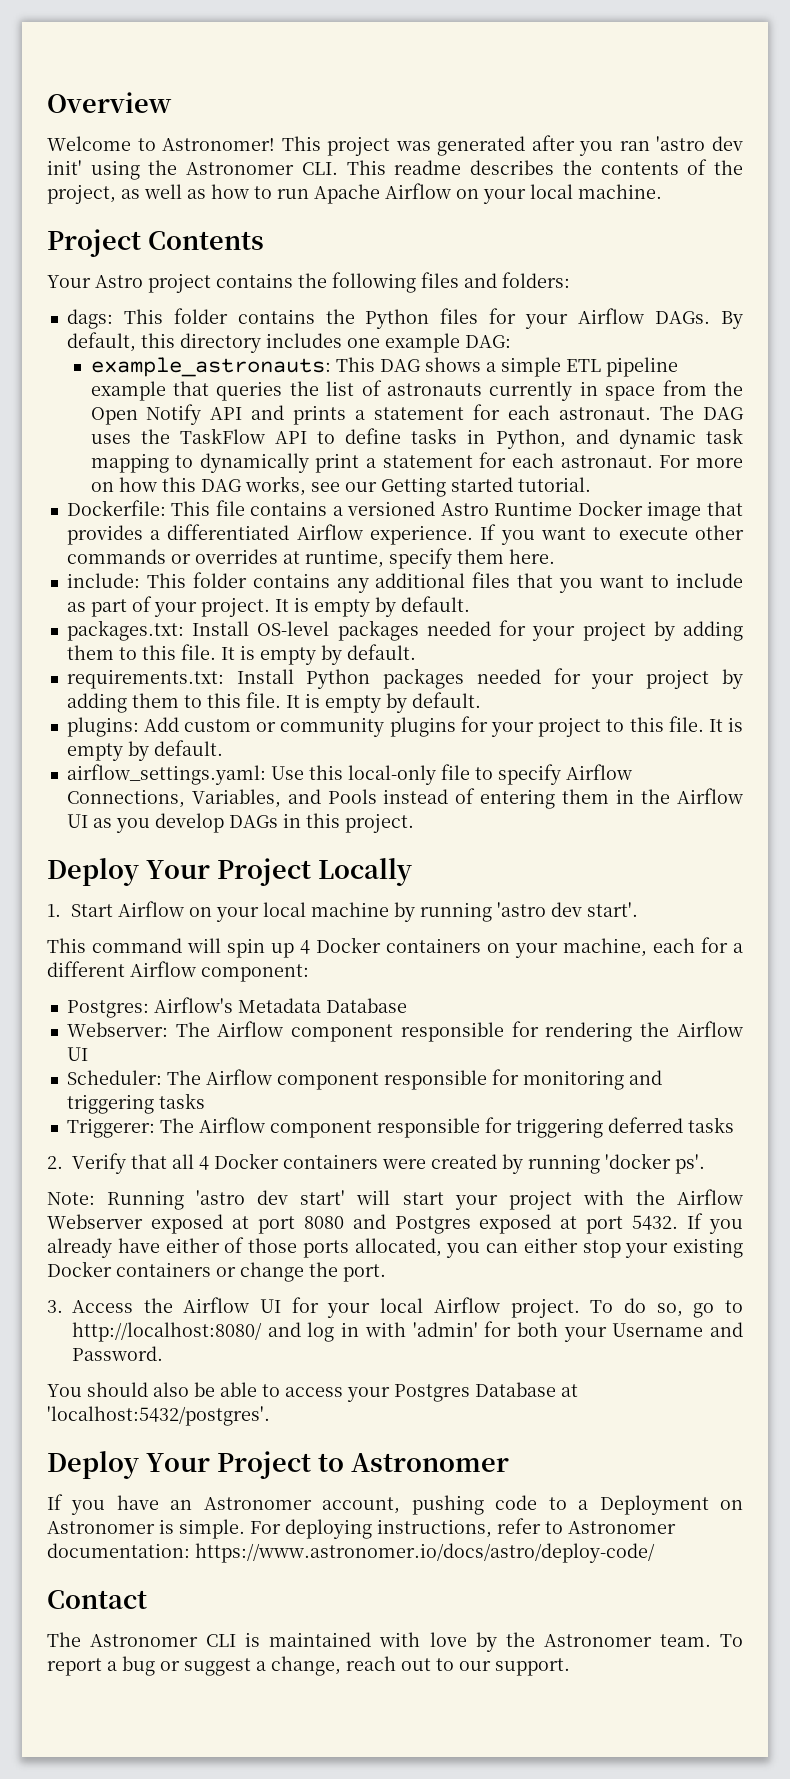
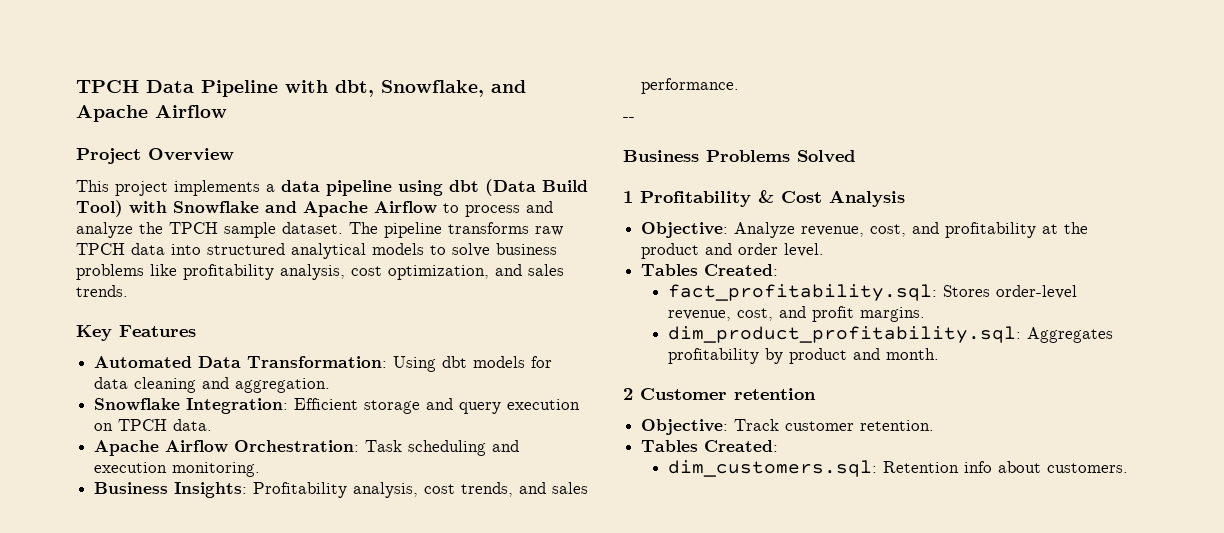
- Overview
- Welcome to Astronomer! This project was generated after you ran 'astro dev init' using the Astronomer CLI. This readme describes the contents of the project, as well as how to run Apache Airflow on your local machine.
- Project Contents
- Your Astro project contains the following files and folders:
- dags: This folder contains the Python files for your Airflow DAGs. By default, this directory includes one example DAG:
- example_astronauts: This DAG shows a simple ETL pipeline example that queries the list of astronauts currently in space from the Open Notify API and prints a statement for each astronaut. The DAG uses the TaskFlow API to define tasks in Python, and dynamic task mapping to dynamically print a statement for each astronaut. For more on how this DAG works, see our Getting started tutorial.
- Dockerfile: This file contains a versioned Astro Runtime Docker image that provides a differentiated Airflow experience. If you want to execute other commands or overrides at runtime, specify them here.
- include: This folder contains any additional files that you want to include as part of your project. It is empty by default.
- packages.txt: Install OS-level packages needed for your project by adding them to this file. It is empty by default.
- requirements.txt: Install Python packages needed for your project by adding them to this file. It is empty by default.
- plugins: Add custom or community plugins for your project to this file. It is empty by default.
- airflow_settings.yaml: Use this local-only file to specify Airflow Connections, Variables, and Pools instead of entering them in the Airflow UI as you develop DAGs in this project.
- Deploy Your Project Locally
- 1. Start Airflow on your local machine by running 'astro dev start'.
- This command will spin up 4 Docker containers on your machine, each for a different Airflow component:
- Postgres: Airflow's Metadata Database
- Webserver: The Airflow component responsible for rendering the Airflow UI
- Scheduler: The Airflow component responsible for monitoring and triggering tasks
- Triggerer: The Airflow component responsible for triggering deferred tasks
- 2. Verify that all 4 Docker containers were created by running 'docker ps'.
- Note: Running 'astro dev start' will start your project with the Airflow Webserver exposed at port 8080 and Postgres exposed at port 5432. If you already have either of those ports allocated, you can either stop your existing Docker containers or change the port.
- 3. Access the Airflow UI for your local Airflow project. To do so, go to http://localhost:8080/ and log in with 'admin' for both your Username and Password.
- You should also be able to access your Postgres Database at 'localhost:5432/postgres'.
- Deploy Your Project to Astronomer
- If you have an Astronomer account, pushing code to a Deployment on Astronomer is simple. For deploying instructions, refer to Astronomer documentation: https://www.astronomer.io/docs/astro/deploy-code/
- Contact
- The Astronomer CLI is maintained with love by the Astronomer team. To report a bug or suggest a change, reach out to our support.
+ TPCH Data Pipeline with dbt, Snowflake, and Apache Airflow
+ Project Overview
+ This project implements a data pipeline using dbt (Data Build Tool) with Snowflake and Apache Airflow to process and analyze the TPCH sample dataset. The pipeline transforms raw TPCH data into structured analytical models to solve business problems like profitability analysis, cost optimization, and sales trends.
+ Key Features
+ Automated Data Transformation: Using dbt models for data cleaning and aggregation.
+ Snowflake Integration: Efficient storage and query execution on TPCH data.
+ Apache Airflow Orchestration: Task scheduling and execution monitoring.
+ Business Insights: Profitability analysis, cost trends, and sales performance.
+ --
+ Business Problems Solved
+ 1 Profitability & Cost Analysis
+ Objective: Analyze revenue, cost, and profitability at the product and order level.
+ Tables Created:
+ fact_profitability.sql: Stores order-level revenue, cost, and profit margins.
+ dim_product_profitability.sql: Aggregates profitability by product and month.
+ 2 Customer retention
+ Objective: Track customer retention.
+ Tables Created:
+ dim_customers.sql: Retention info about customers.

